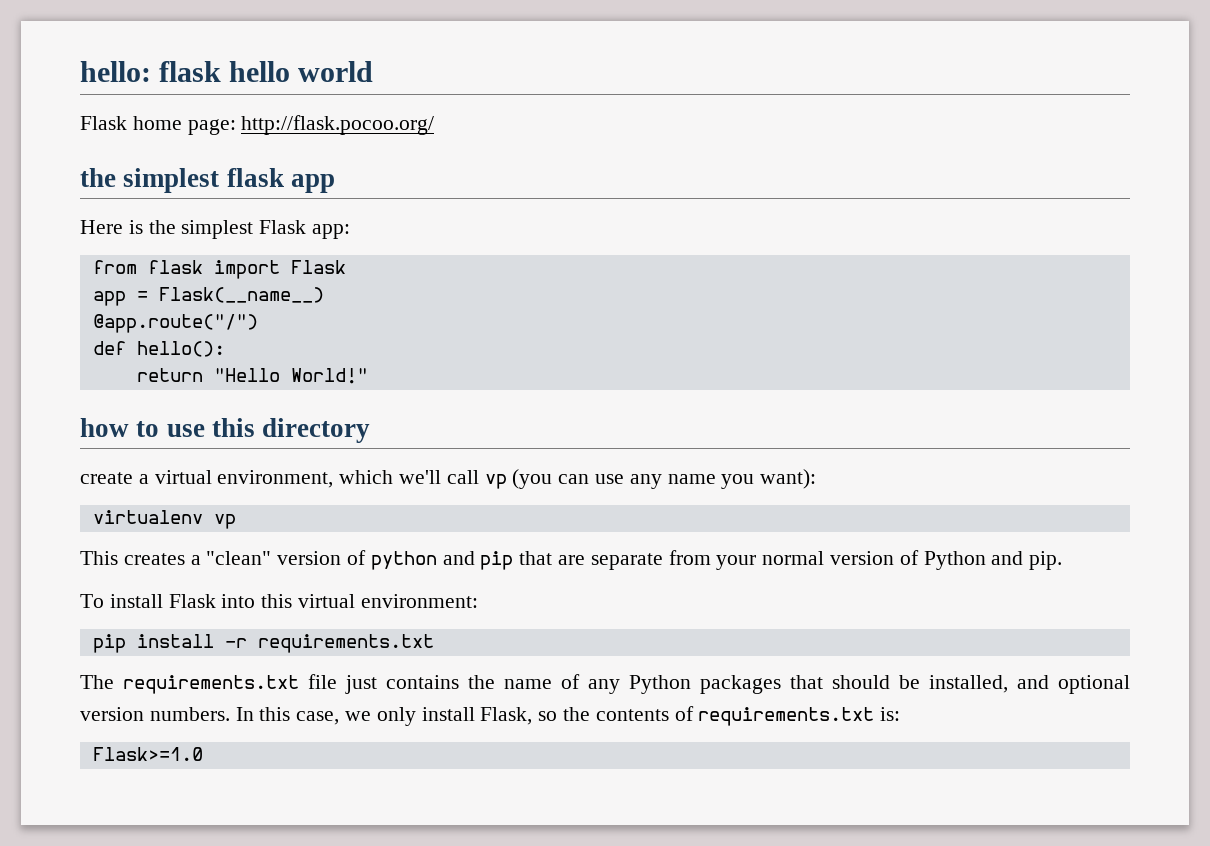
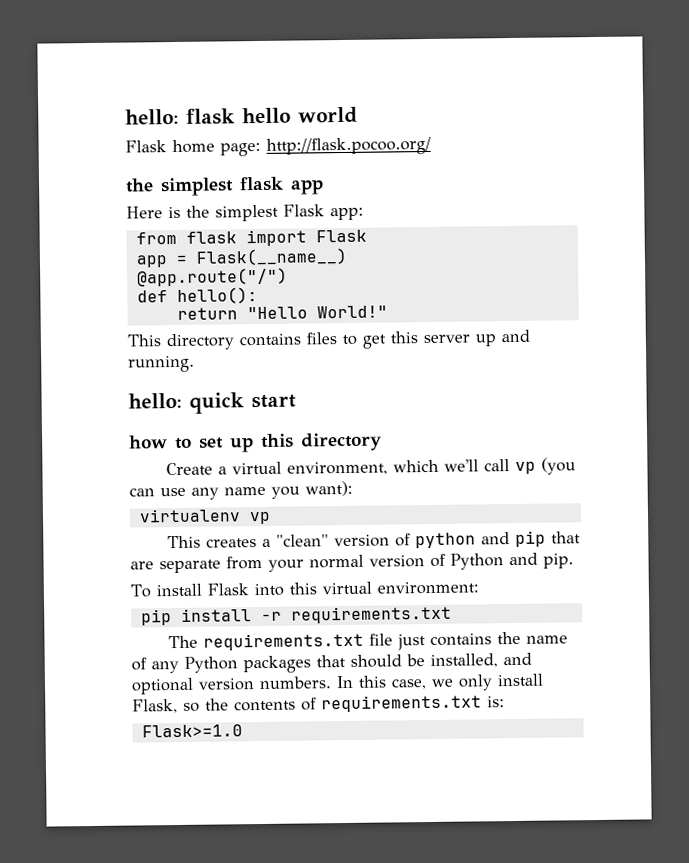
+ This directory contains files to get this server up and running.
+ hello: quick start
- how to use this directory
+ how to set up this directory
- create a virtual environment, which we'll call vp (you can use any name you want):
+ Create a virtual environment, which we'll call vp (you can use any name you want):

